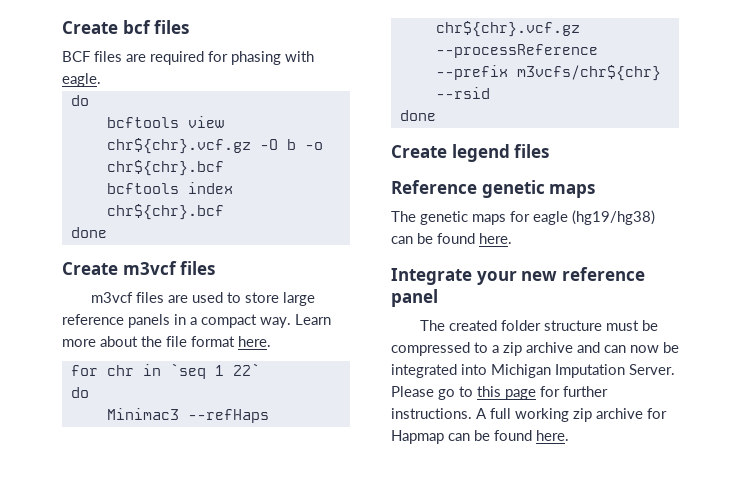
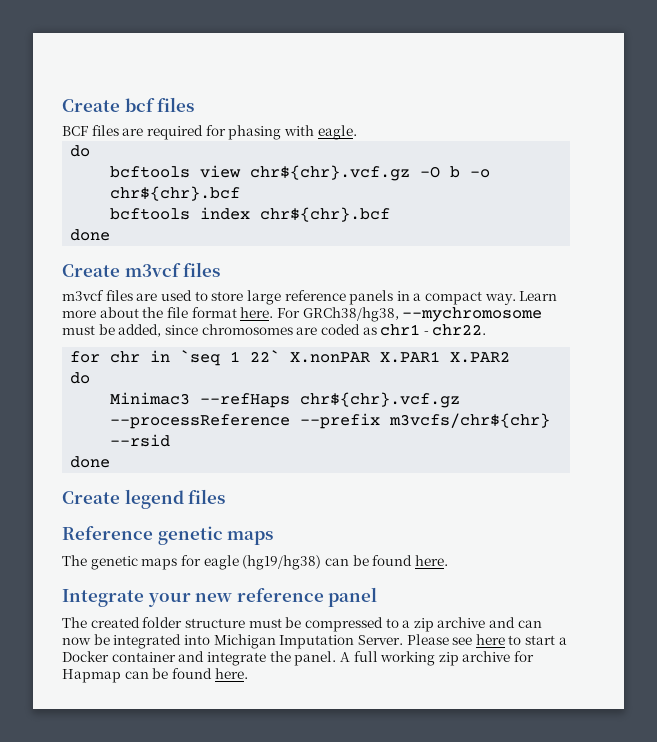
+ For GRCh38/hg38, --mychromosome must be added, since chromosomes are coded as chr1 - chr22.
- for chr in `seq 1 22`
+ for chr in `seq 1 22` X.nonPAR X.PAR1 X.PAR2
- Please go to this page for further instructions.
+ Please see here to start a Docker container and integrate the panel.

